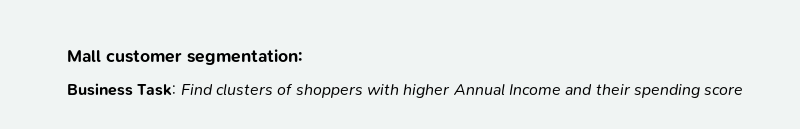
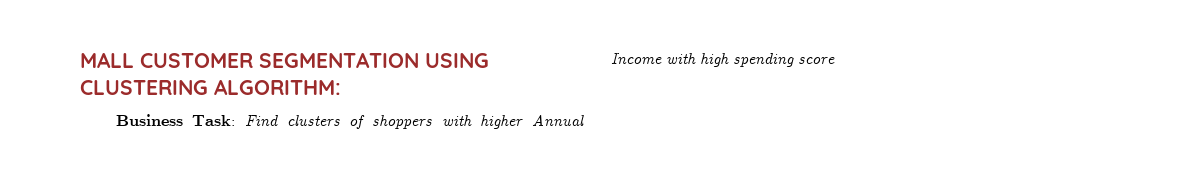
- Mall customer segmentation:
+ MALL CUSTOMER SEGMENTATION USING CLUSTERING ALGORITHM:
- Business Task: Find clusters of shoppers with higher Annual Income and their spending score
+ Business Task: Find clusters of shoppers with higher Annual Income with high spending score

